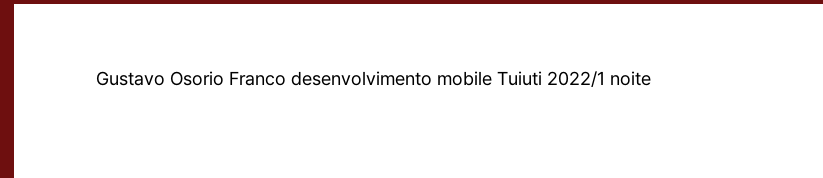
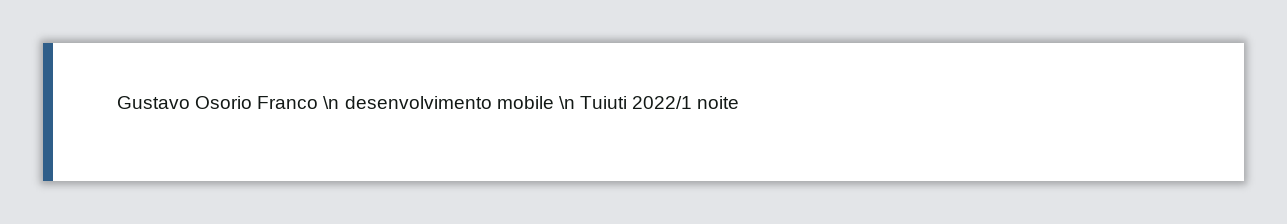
- Gustavo Osorio Franco desenvolvimento mobile Tuiuti 2022/1 noite
+ Gustavo Osorio Franco \n desenvolvimento mobile \n Tuiuti 2022/1 noite

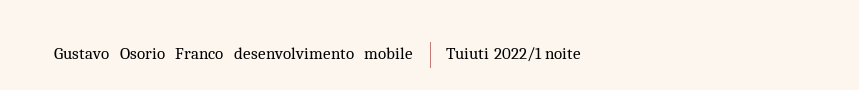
- Gustavo Osorio Franco \n desenvolvimento mobile \n Tuiuti 2022/1 noite
+ Gustavo Osorio Franco desenvolvimento mobile Tuiuti 2022/1 noite

